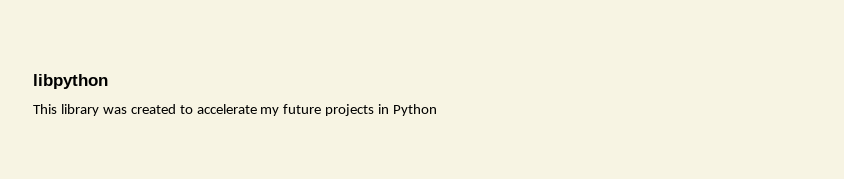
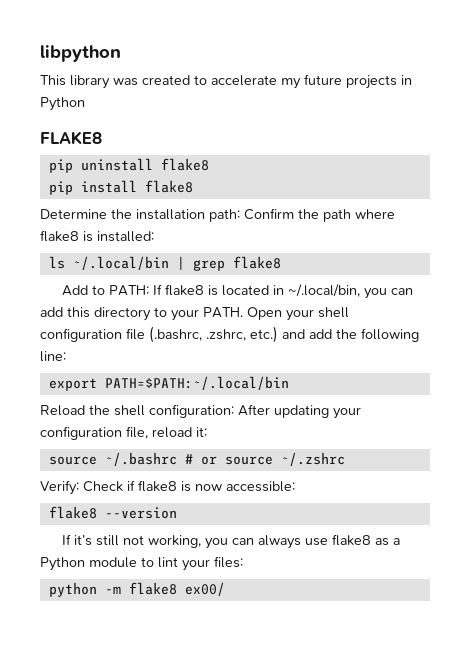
+ FLAKE8
+ pip uninstall flake8
+ pip install flake8
+ Determine the installation path: Confirm the path where flake8 is installed:
+ ls ~/.local/bin | grep flake8
+ Add to PATH: If flake8 is located in ~/.local/bin, you can add this directory to your PATH. Open your shell configuration file (.bashrc, .zshrc, etc.) and add the following line:
+ export PATH=$PATH:~/.local/bin
+ Reload the shell configuration: After updating your configuration file, reload it:
+ source ~/.bashrc # or source ~/.zshrc
+ Verify: Check if flake8 is now accessible:
+ flake8 --version
+ If it’s still not working, you can always use flake8 as a Python module to lint your files:
+ python -m flake8 ex00/

